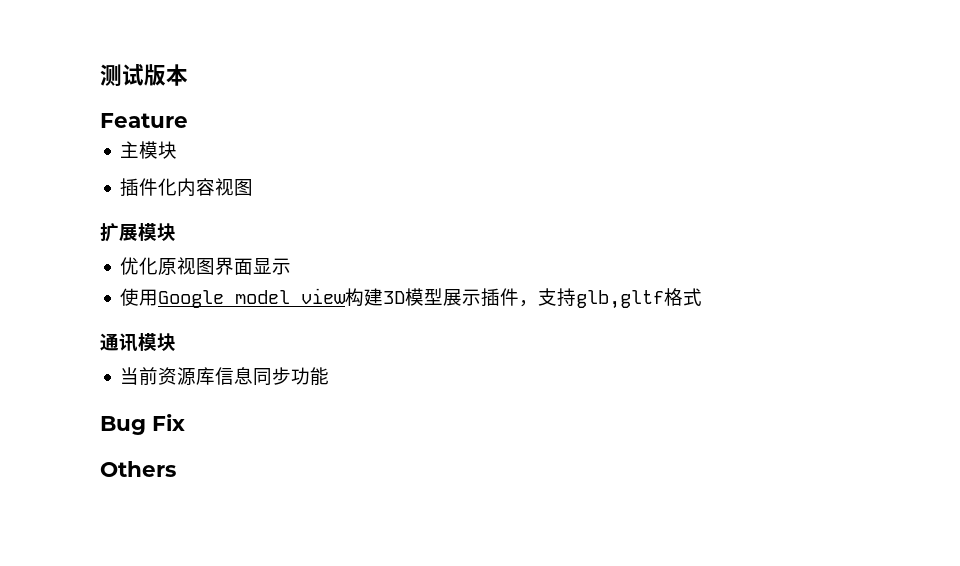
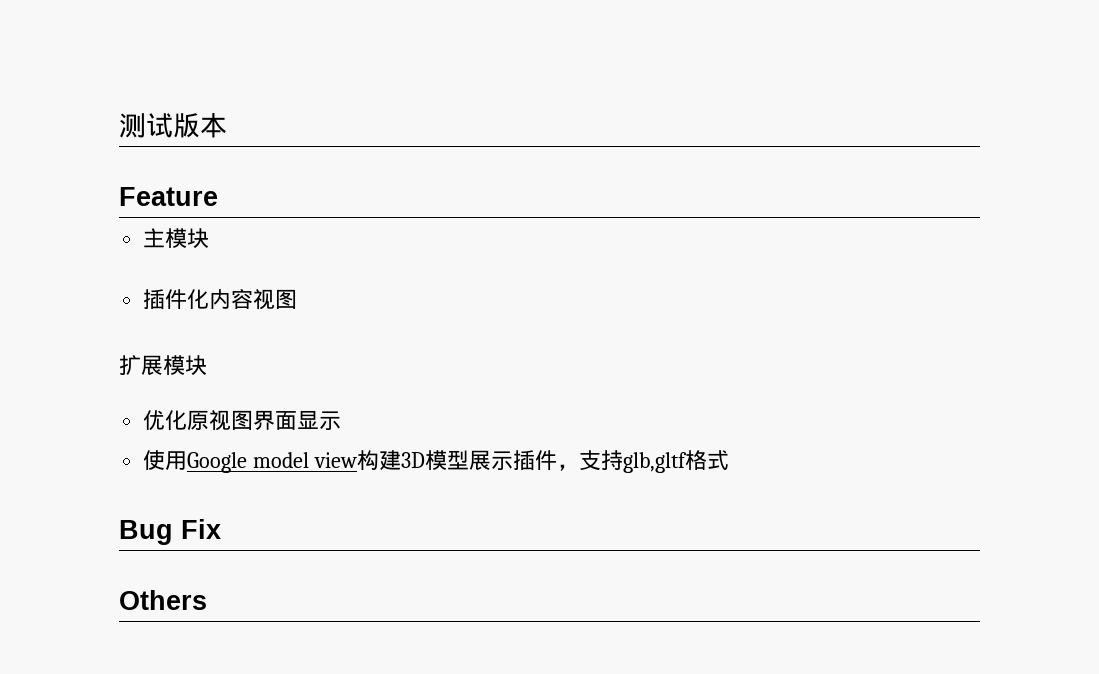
- 通讯模块
- 当前资源库信息同步功能

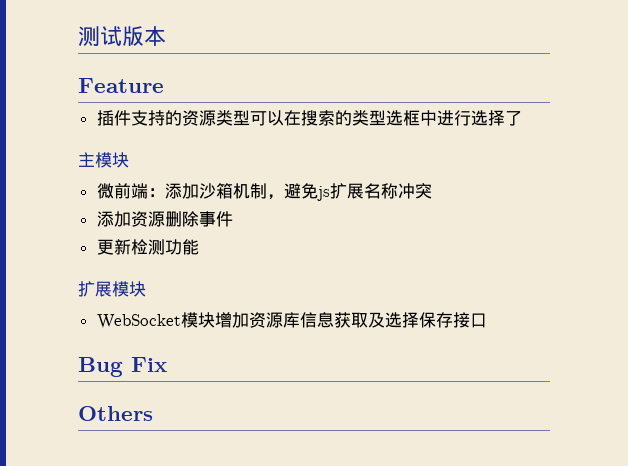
+ 插件支持的资源类型可以在搜索的类型选框中进行选择了
  主模块
- 插件化内容视图
+ 微前端：添加沙箱机制，避免js扩展名称冲突
+ 添加资源删除事件
+ 更新检测功能
  扩展模块
- 优化原视图界面显示
- 使用Google model view构建3D模型展示插件，支持glb,gltf格式
+ WebSocket模块增加资源库信息获取及选择保存接口

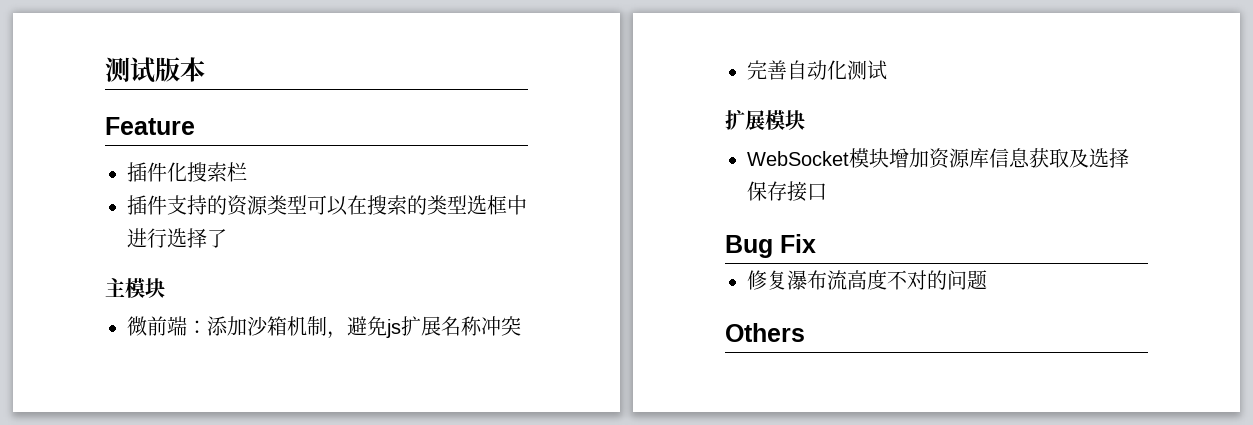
+ 插件化搜索栏
- 添加资源删除事件
- 更新检测功能
+ 完善自动化测试
+ 修复瀑布流高度不对的问题

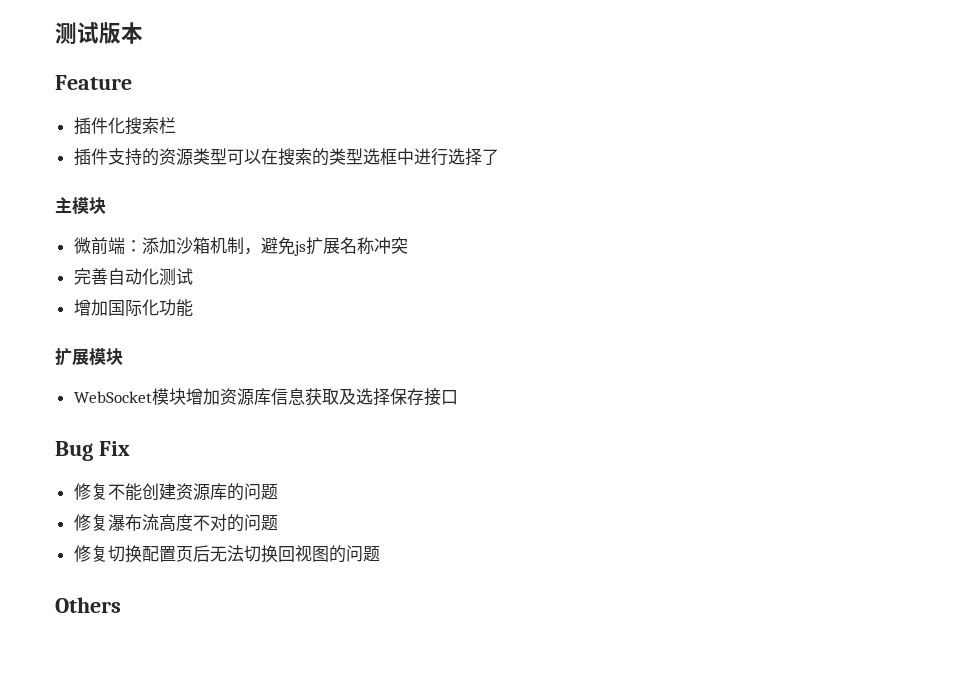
+ 增加国际化功能
+ 修复不能创建资源库的问题
+ 修复切换配置页后无法切换回视图的问题

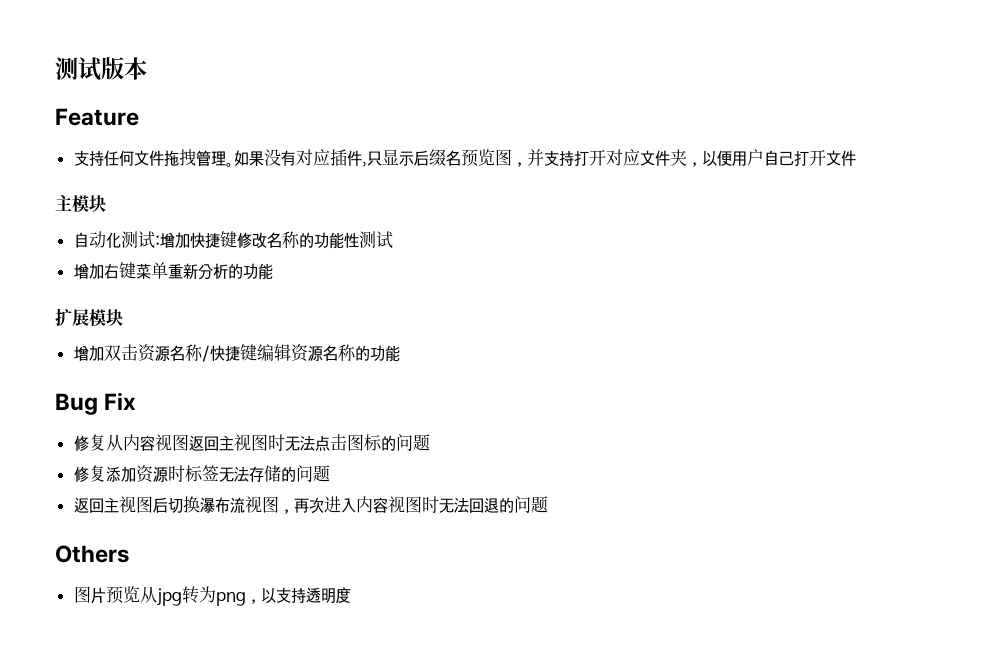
- 插件化搜索栏
- 插件支持的资源类型可以在搜索的类型选框中进行选择了
+ 支持任何文件拖拽管理。如果没有对应插件,只显示后缀名预览图，并支持打开对应文件夹，以便用户自己打开文件
  主模块
- 微前端：添加沙箱机制，避免js扩展名称冲突
- 完善自动化测试
- 增加国际化功能
+ 自动化测试:增加快捷键修改名称的功能性测试
+ 增加右键菜单重新分析的功能
  扩展模块
- WebSocket模块增加资源库信息获取及选择保存接口
+ 增加双击资源名称/快捷键编辑资源名称的功能
  Bug Fix
- 修复不能创建资源库的问题
- 修复瀑布流高度不对的问题
- 修复切换配置页后无法切换回视图的问题
+ 修复从内容视图返回主视图时无法点击图标的问题
+ 修复添加资源时标签无法存储的问题
+ 返回主视图后切换瀑布流视图，再次进入内容视图时无法回退的问题
  Others
+ 图片预览从jpg转为png，以支持透明度

